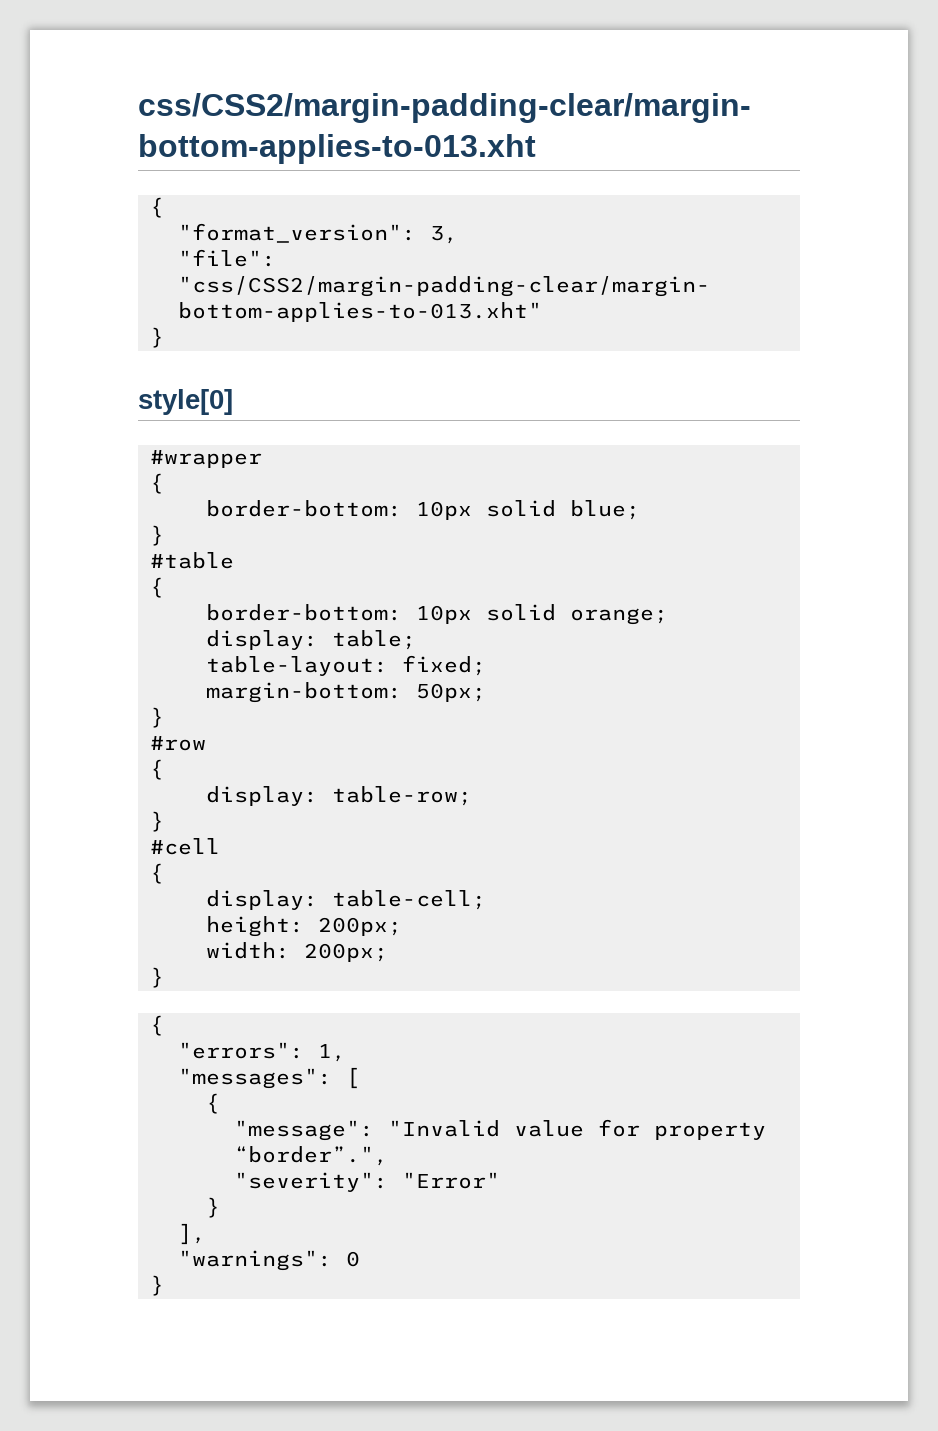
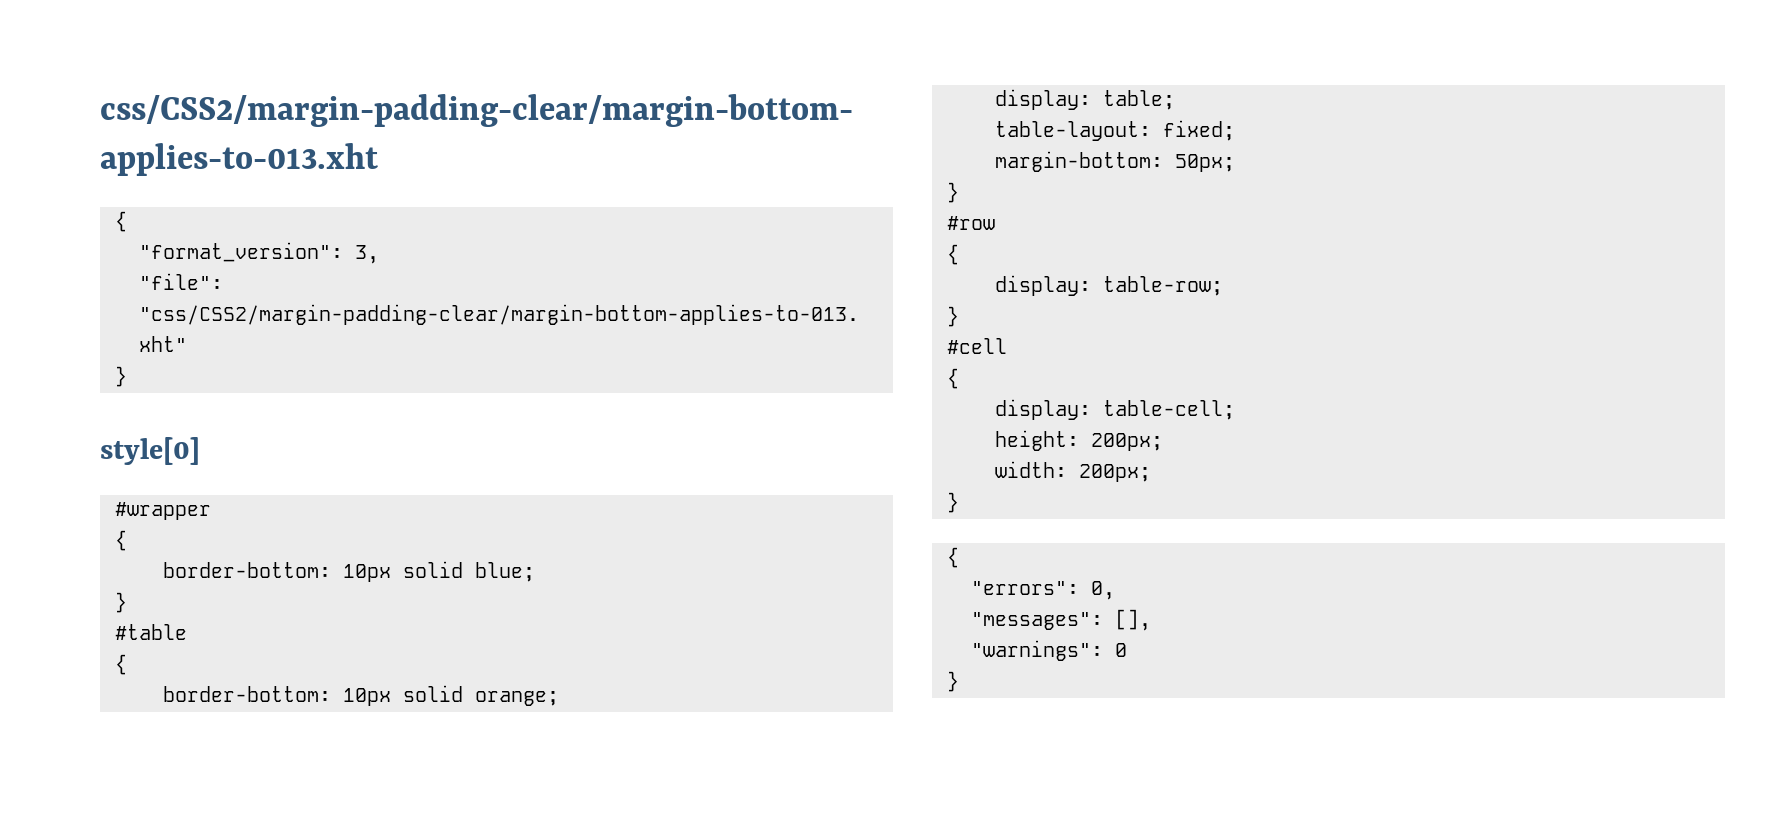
- "errors": 1,
+ "errors": 0,
- "messages": [
- {
- "message": "Invalid value for property “border”.",
- "severity": "Error"
- }
- ],
+ "messages": [],

